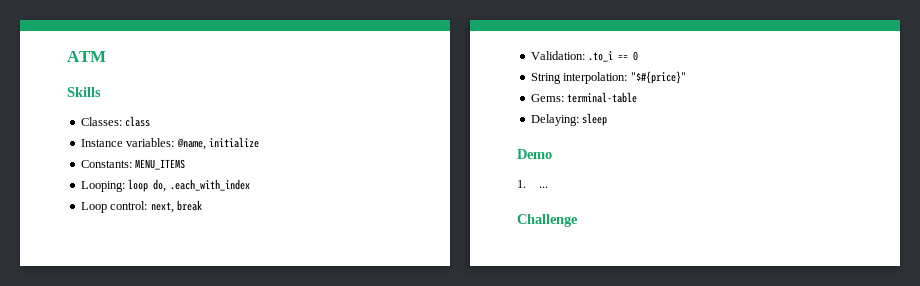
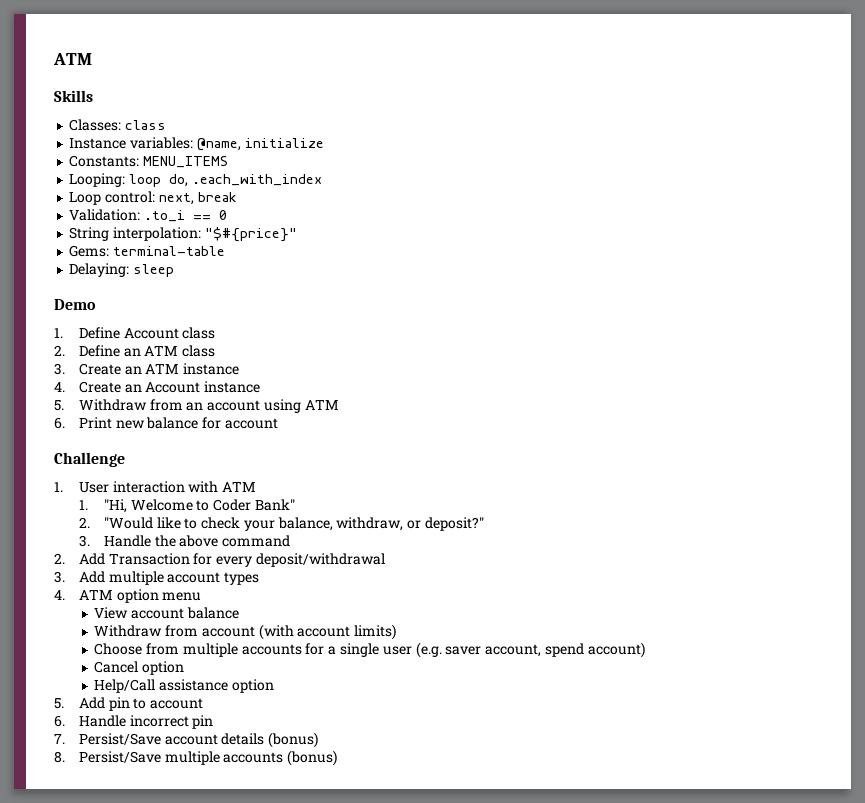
- 1. ...
+ 1. Define Account class
+ 2. Define an ATM class
+ 3. Create an ATM instance
+ 4. Create an Account instance
+ 5. Withdraw from an account using ATM
+ 6. Print new balance for account
  Challenge
+ 1. User interaction with ATM
+ 1. "Hi, Welcome to Coder Bank"
+ 2. "Would like to check your balance, withdraw, or deposit?"
+ 3. Handle the above command
+ 2. Add Transaction for every deposit/withdrawal
+ 3. Add multiple account types
+ 4. ATM option menu
+ View account balance
+ Withdraw from account (with account limits)
+ Choose from multiple accounts for a single user (e.g. saver account, spend account)
+ Cancel option
+ Help/Call assistance option
+ 5. Add pin to account
+ 6. Handle incorrect pin
+ 7. Persist/Save account details (bonus)
+ 8. Persist/Save multiple accounts (bonus)

